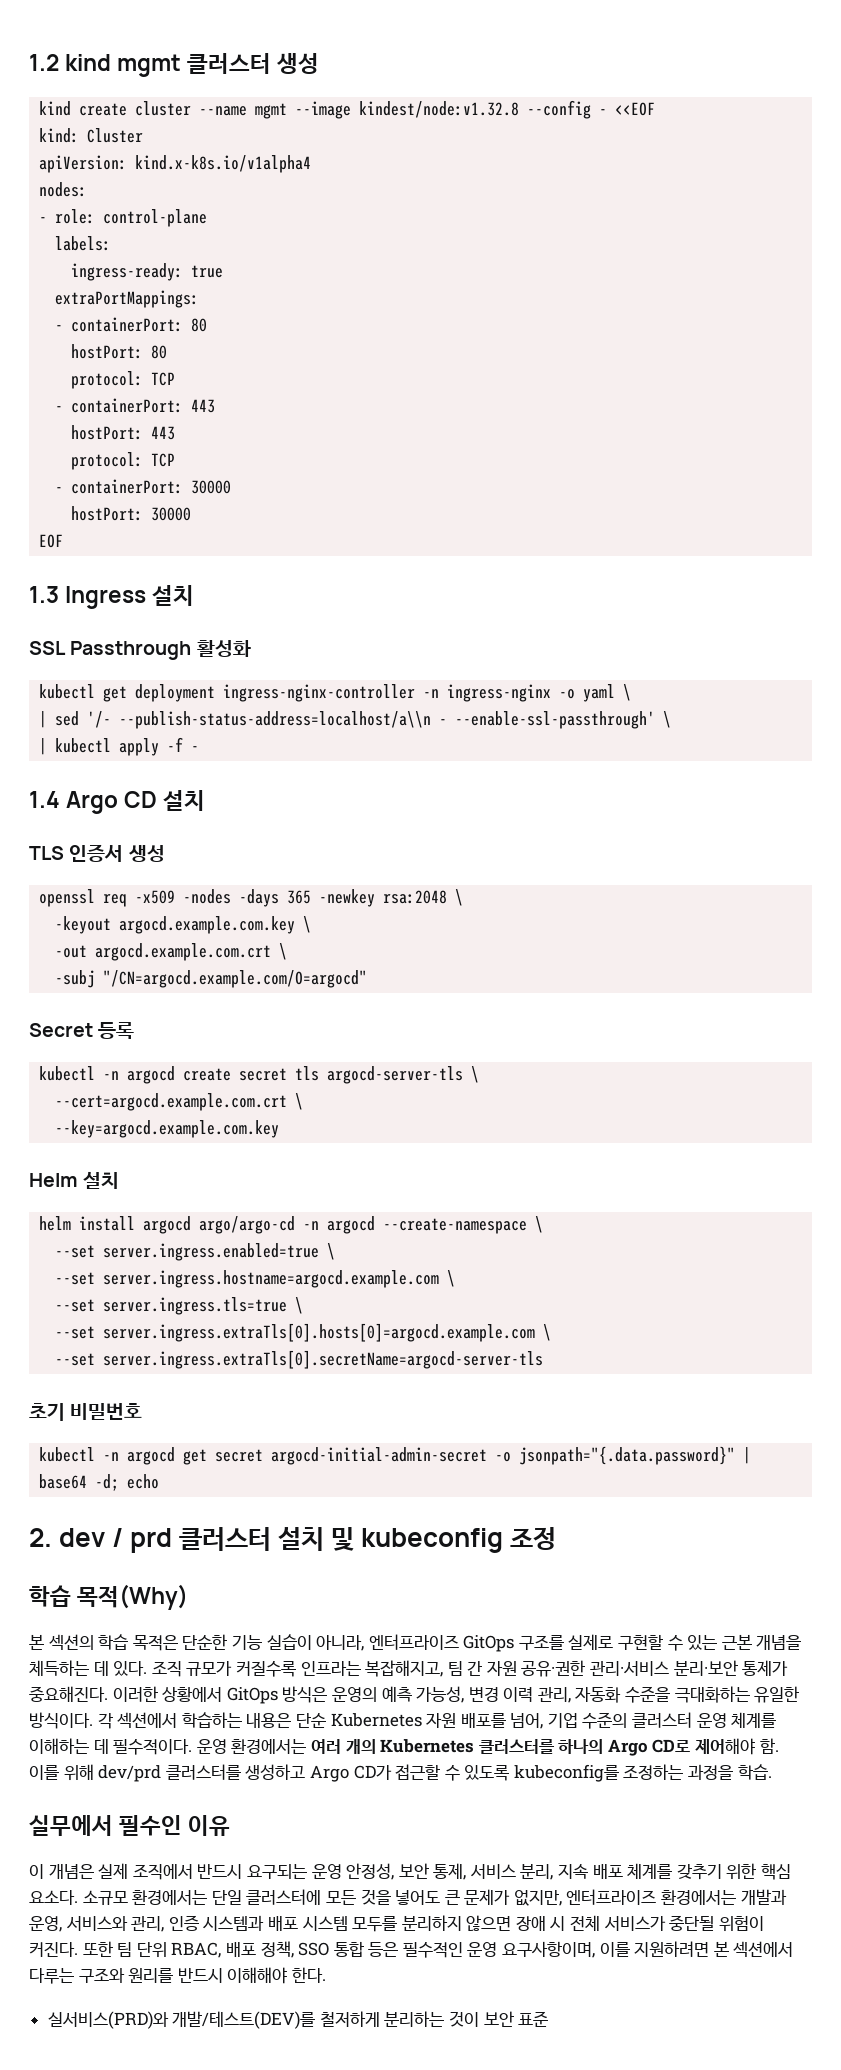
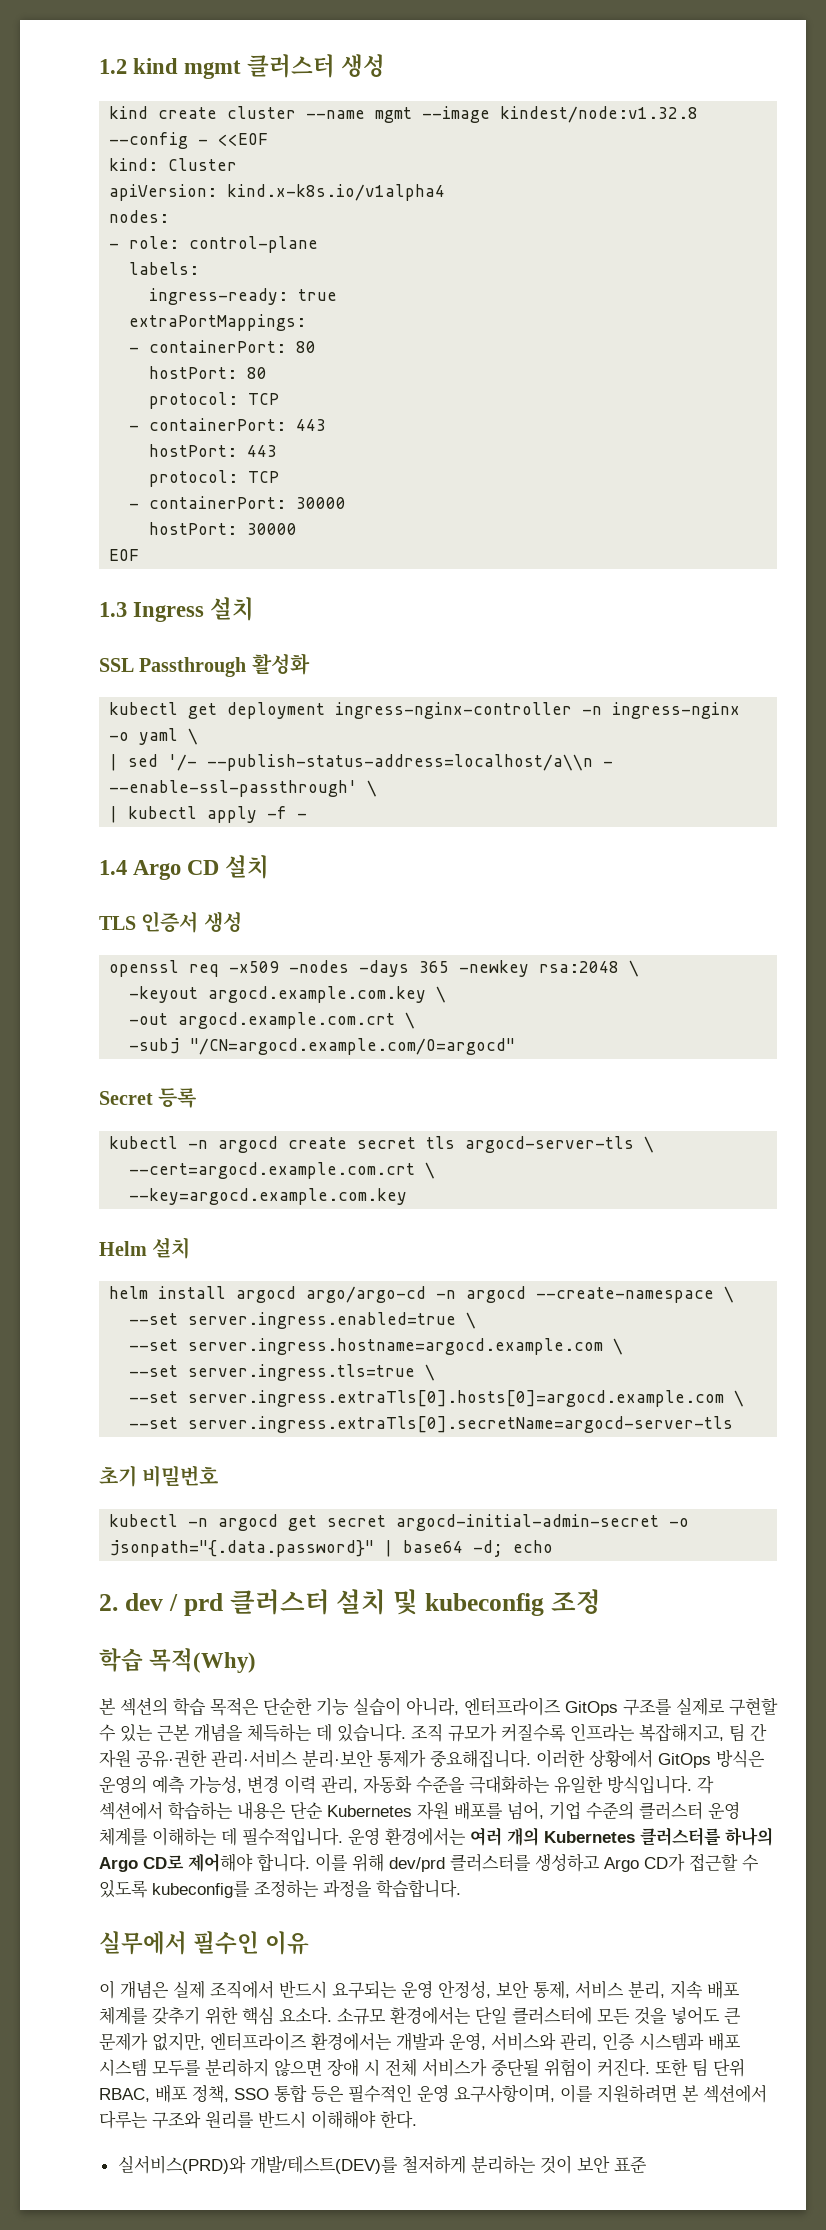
- 본 섹션의 학습 목적은 단순한 기능 실습이 아니라, 엔터프라이즈 GitOps 구조를 실제로 구현할 수 있는 근본 개념을 체득하는 데 있다.
+ 본 섹션의 학습 목적은 단순한 기능 실습이 아니라, 엔터프라이즈 GitOps 구조를 실제로 구현할 수 있는 근본 개념을 체득하는 데 있습니다.
- 조직 규모가 커질수록 인프라는 복잡해지고, 팀 간 자원 공유·권한 관리·서비스 분리·보안 통제가 중요해진다.
+ 조직 규모가 커질수록 인프라는 복잡해지고, 팀 간 자원 공유·권한 관리·서비스 분리·보안 통제가 중요해집니다.
- 이러한 상황에서 GitOps 방식은 운영의 예측 가능성, 변경 이력 관리, 자동화 수준을 극대화하는 유일한 방식이다.
+ 이러한 상황에서 GitOps 방식은 운영의 예측 가능성, 변경 이력 관리, 자동화 수준을 극대화하는 유일한 방식입니다.
- 각 섹션에서 학습하는 내용은 단순 Kubernetes 자원 배포를 넘어, 기업 수준의 클러스터 운영 체계를 이해하는 데 필수적이다.
+ 각 섹션에서 학습하는 내용은 단순 Kubernetes 자원 배포를 넘어, 기업 수준의 클러스터 운영 체계를 이해하는 데 필수적입니다.
- 운영 환경에서는 여러 개의 Kubernetes 클러스터를 하나의 Argo CD로 제어해야 함.
+ 운영 환경에서는 여러 개의 Kubernetes 클러스터를 하나의 Argo CD로 제어해야 합니다.
- 이를 위해 dev/prd 클러스터를 생성하고 Argo CD가 접근할 수 있도록 kubeconfig를 조정하는 과정을 학습.
+ 이를 위해 dev/prd 클러스터를 생성하고 Argo CD가 접근할 수 있도록 kubeconfig를 조정하는 과정을 학습합니다.

